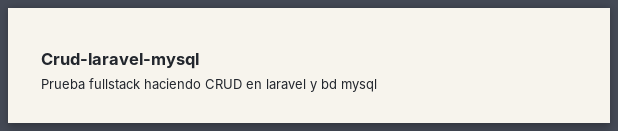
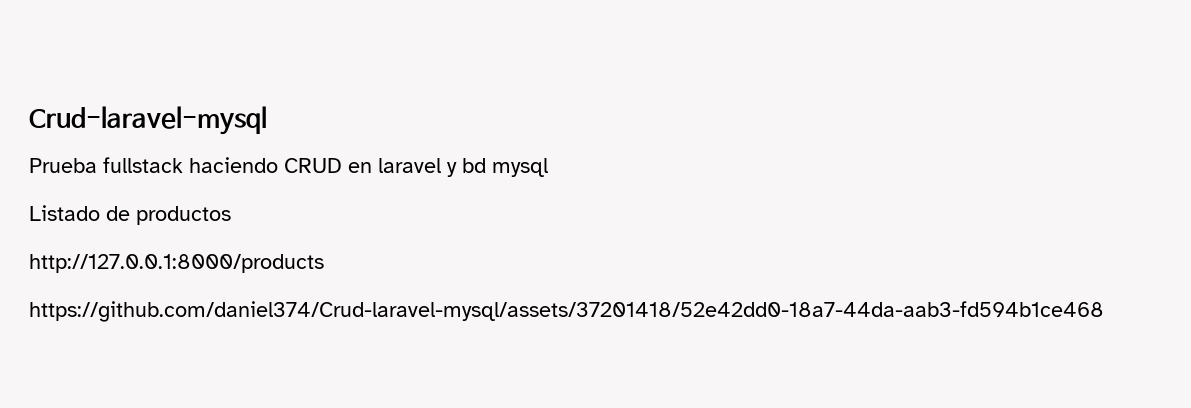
+ Listado de productos
+ http://127.0.0.1:8000/products
+ https://github.com/daniel374/Crud-laravel-mysql/assets/37201418/52e42dd0-18a7-44da-aab3-fd594b1ce468

